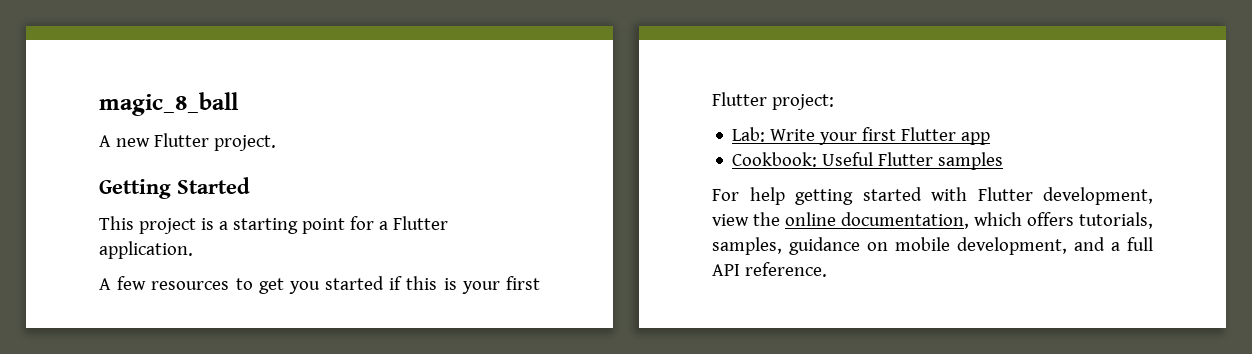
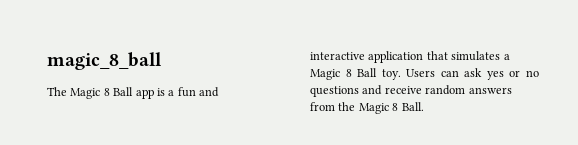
- A new Flutter project.
- Getting Started
- This project is a starting point for a Flutter application.
- A few resources to get you started if this is your first Flutter project:
- Lab: Write your first Flutter app
- Cookbook: Useful Flutter samples
- For help getting started with Flutter development, view the online documentation, which offers tutorials, samples, guidance on mobile development, and a full API reference.
+ The Magic 8 Ball app is a fun and interactive application that simulates a Magic 8 Ball toy. Users can ask yes or no questions and receive random answers from the Magic 8 Ball.

